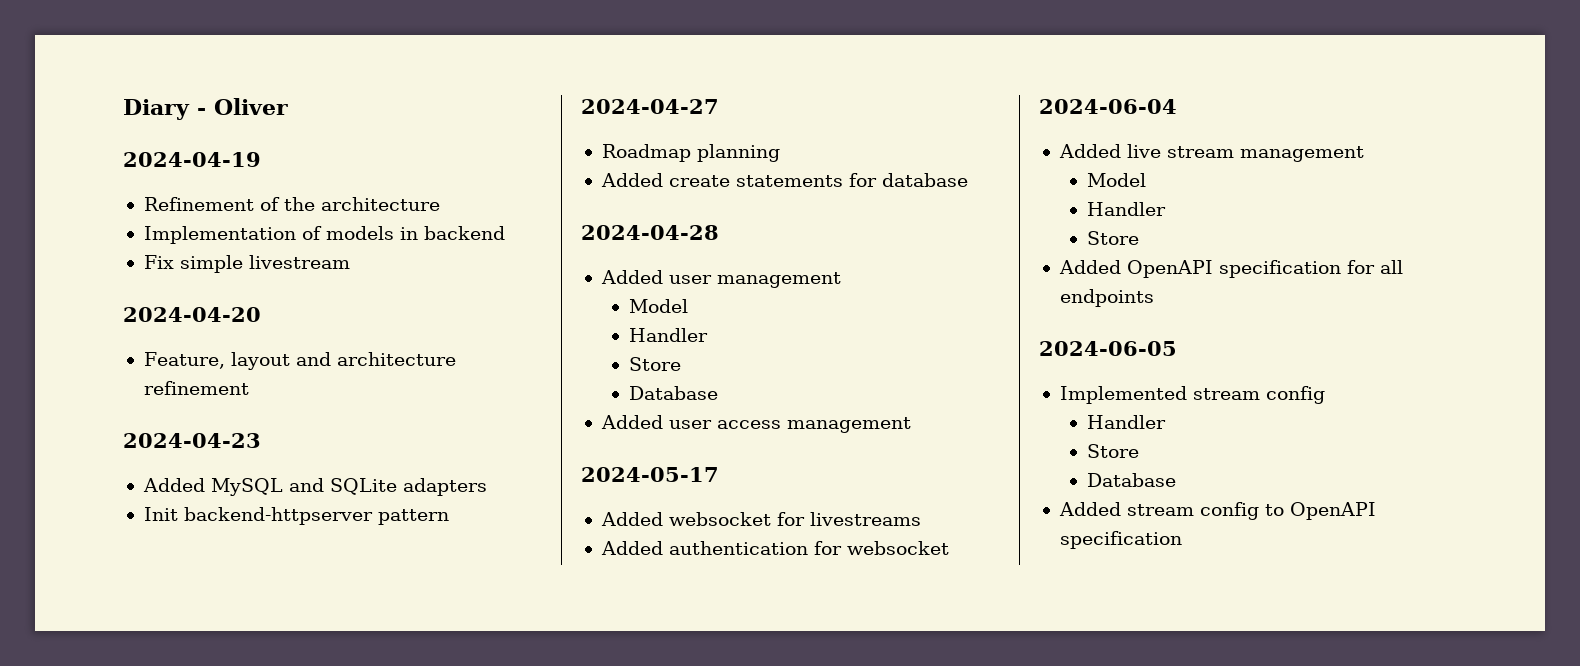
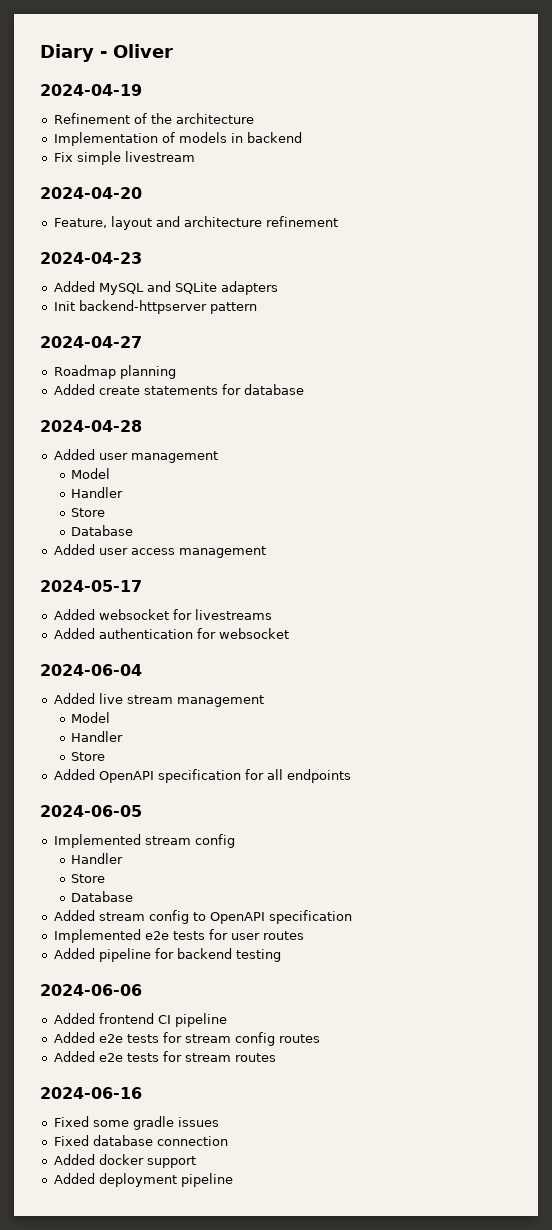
+ Implemented e2e tests for user routes
+ Added pipeline for backend testing
+ 2024-06-06
+ Added frontend CI pipeline
+ Added e2e tests for stream config routes
+ Added e2e tests for stream routes
+ 2024-06-16
+ Fixed some gradle issues
+ Fixed database connection
+ Added docker support
+ Added deployment pipeline

